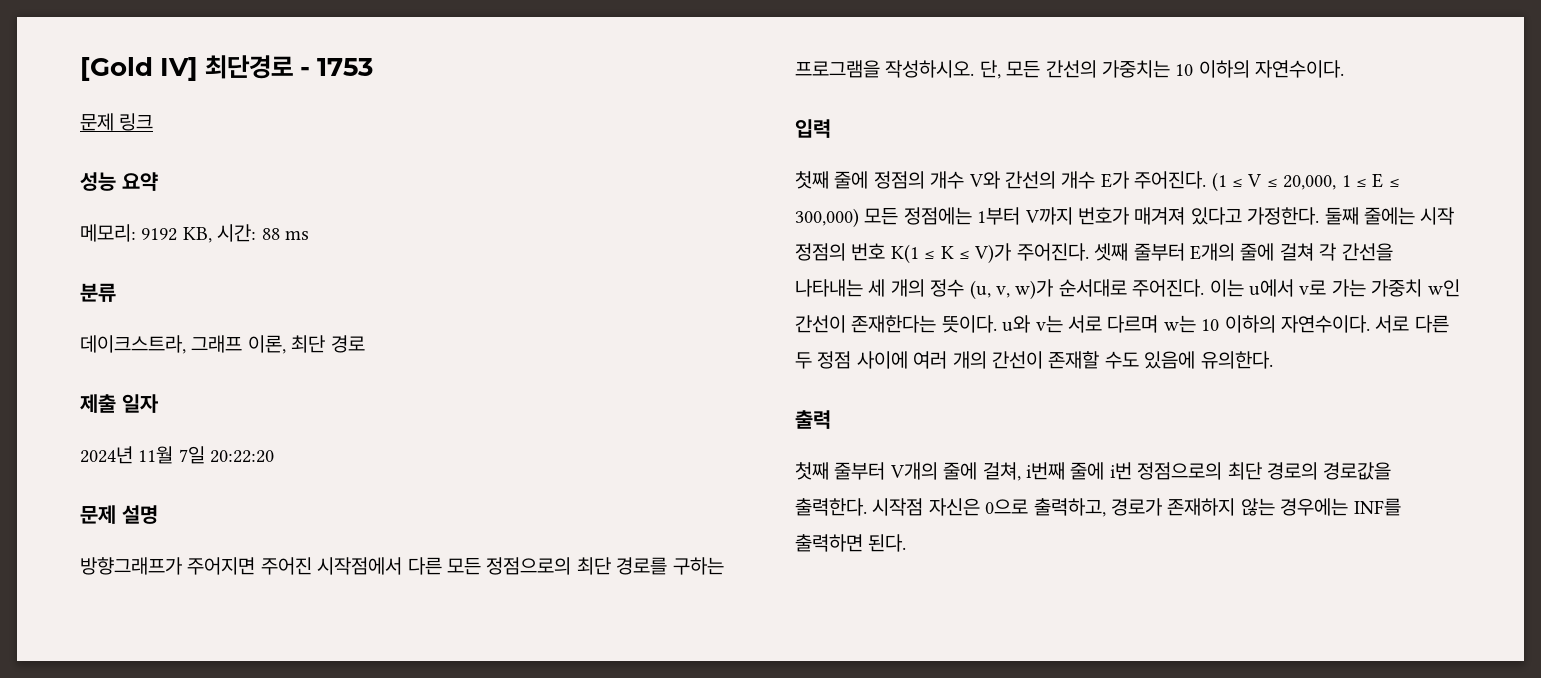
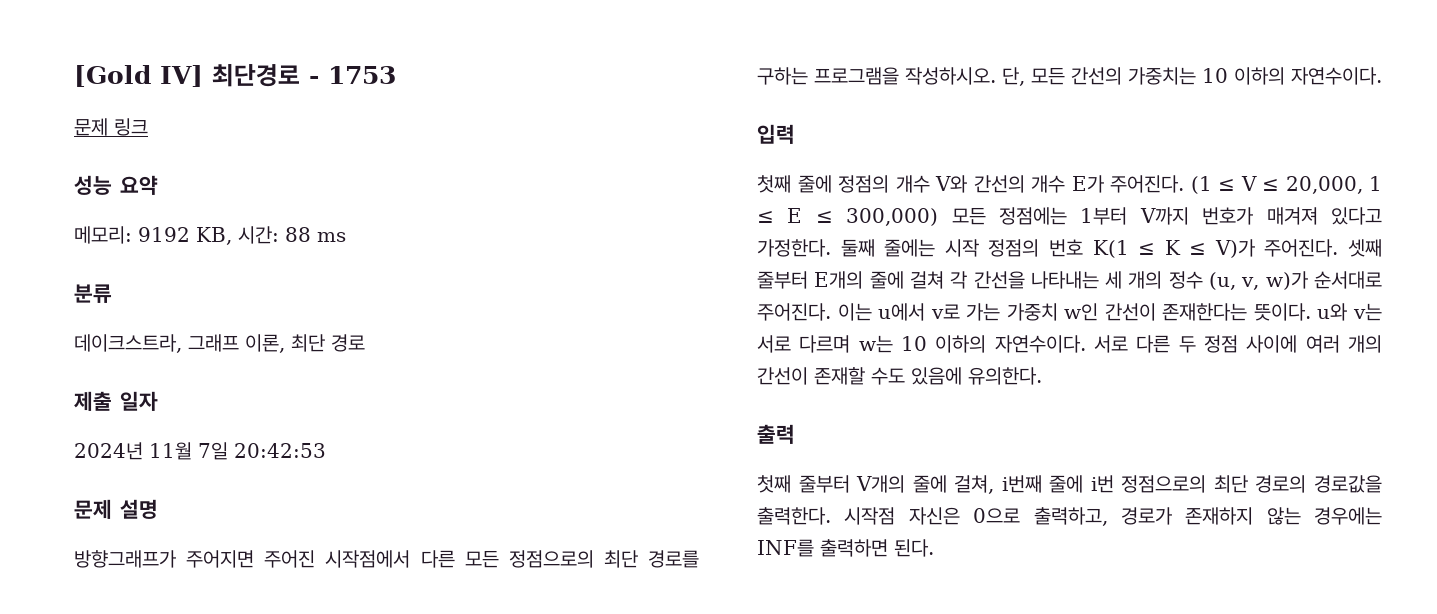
- 2024년 11월 7일 20:22:20
+ 2024년 11월 7일 20:42:53

